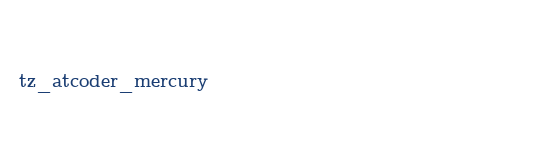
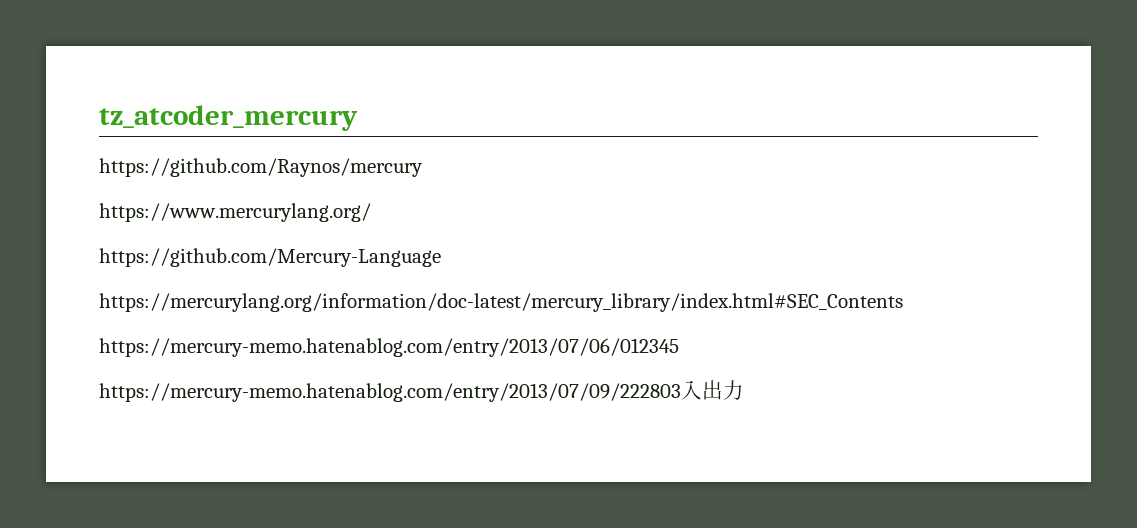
+ https://github.com/Raynos/mercury
+ https://www.mercurylang.org/
+ https://github.com/Mercury-Language
+ https://mercurylang.org/information/doc-latest/mercury_library/index.html#SEC_Contents
+ https://mercury-memo.hatenablog.com/entry/2013/07/06/012345
+ https://mercury-memo.hatenablog.com/entry/2013/07/09/222803入出力

